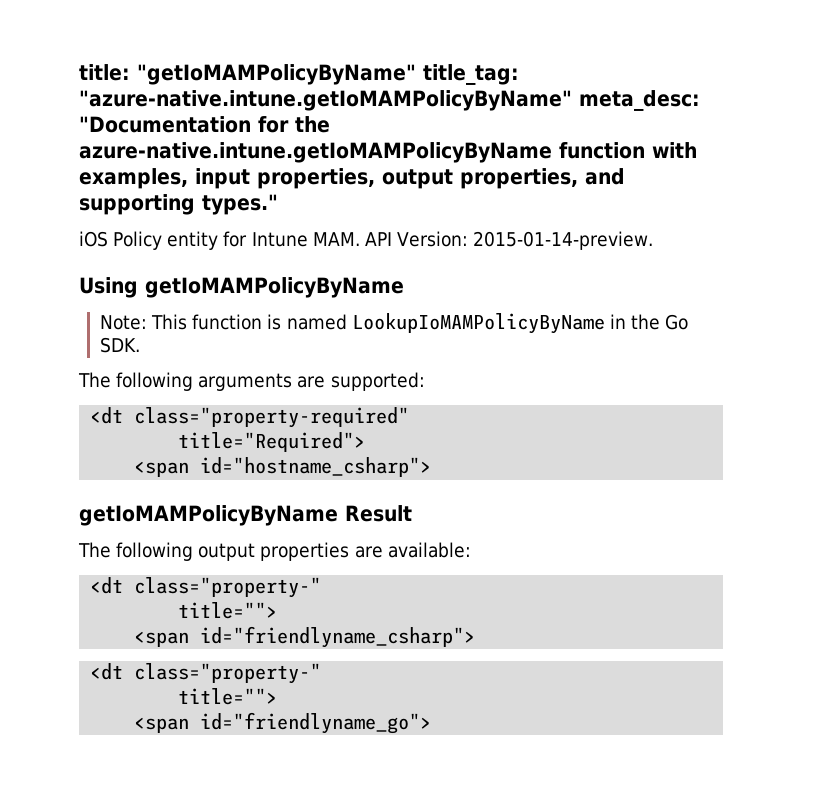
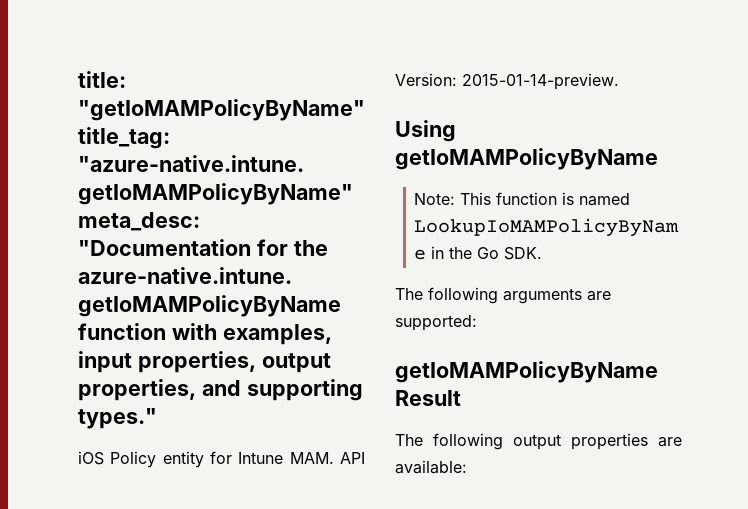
- <dt class="property-required"
- title="Required">
- <span id="hostname_csharp">
  The following output properties are available:
- <dt class="property-"
- title="">
- <span id="friendlyname_csharp">
- <dt class="property-"
- title="">
- <span id="friendlyname_go">

